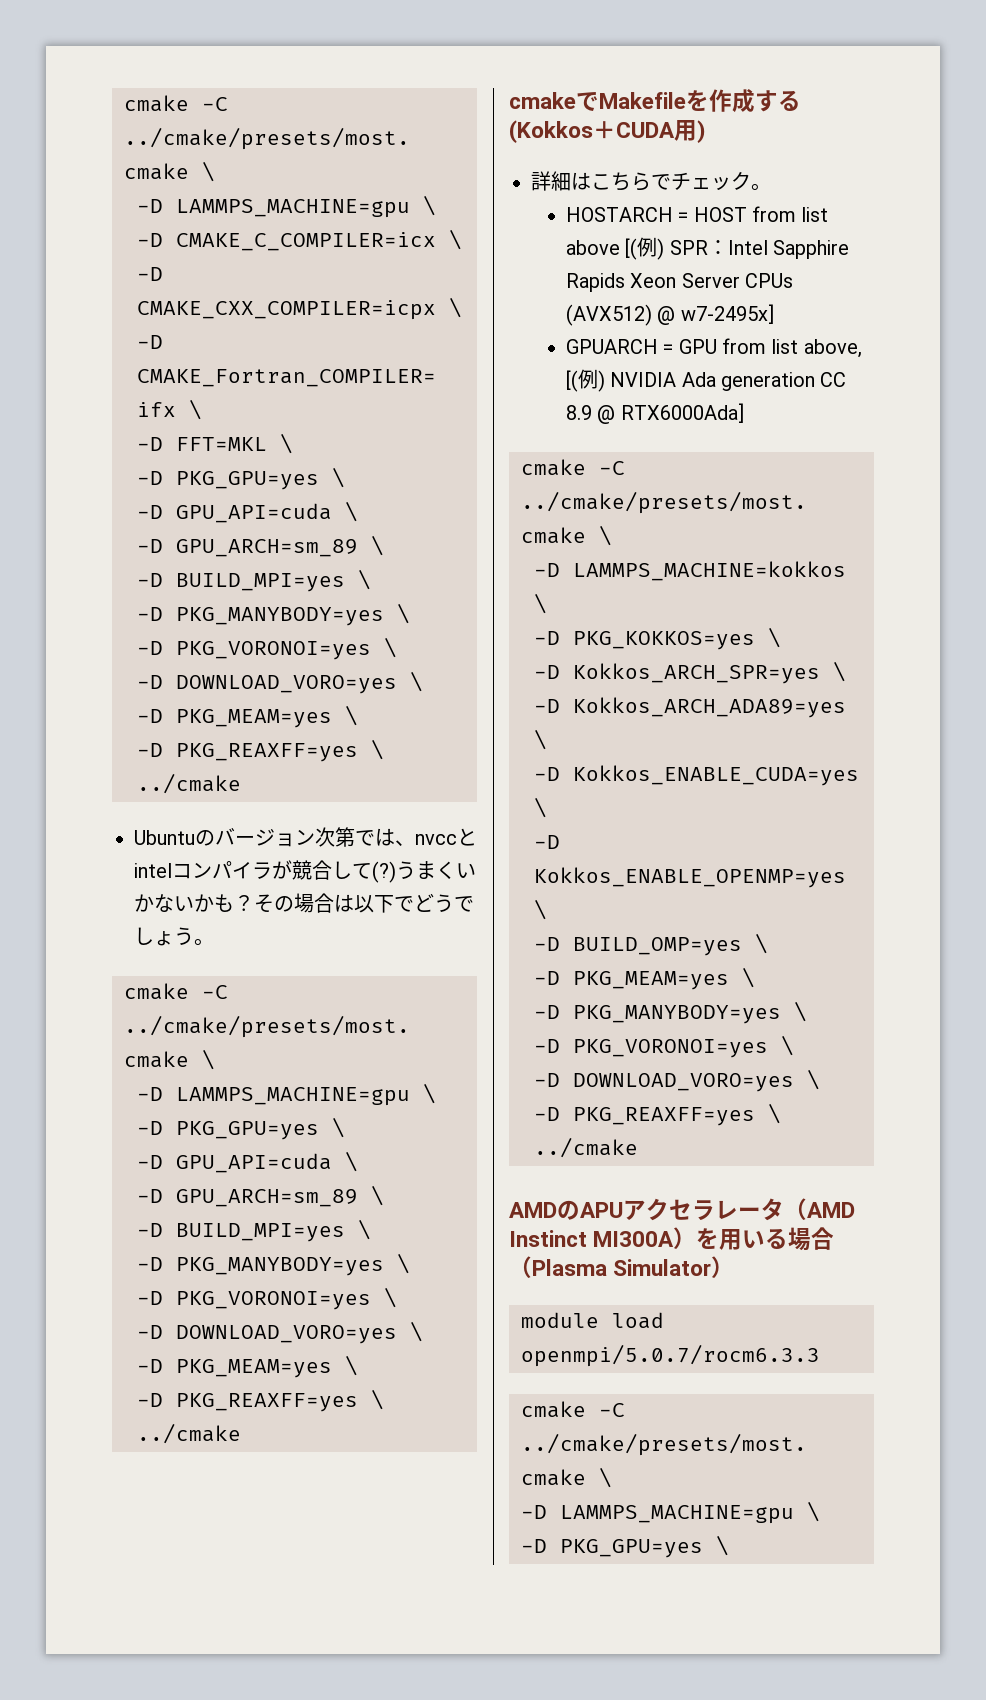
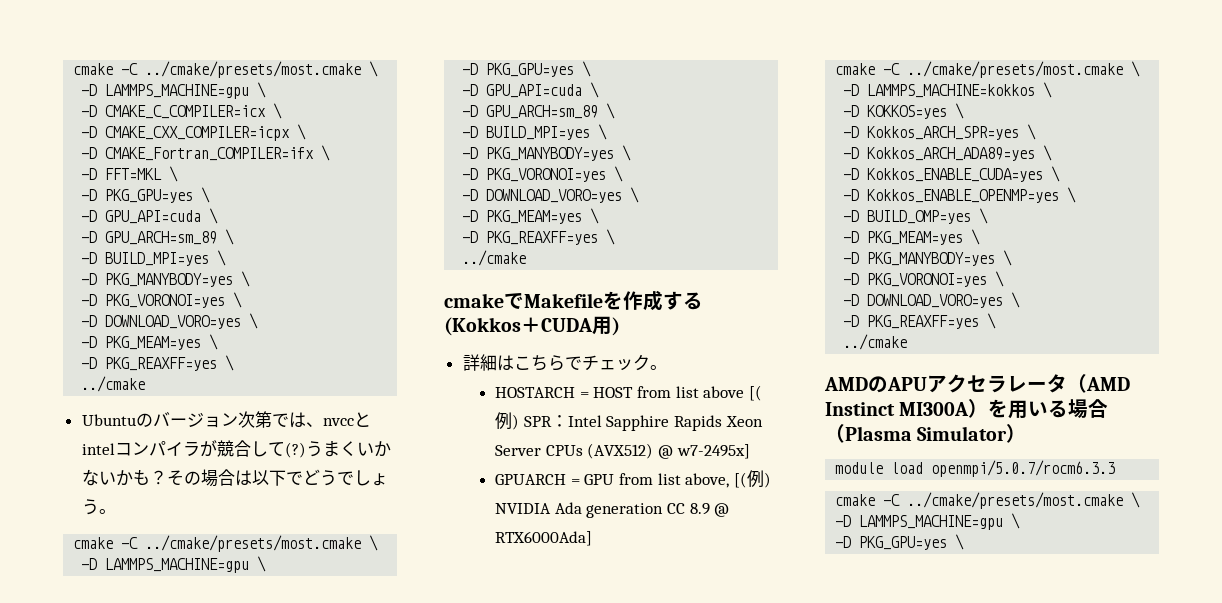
- -D PKG_KOKKOS=yes \
+ -D KOKKOS=yes \

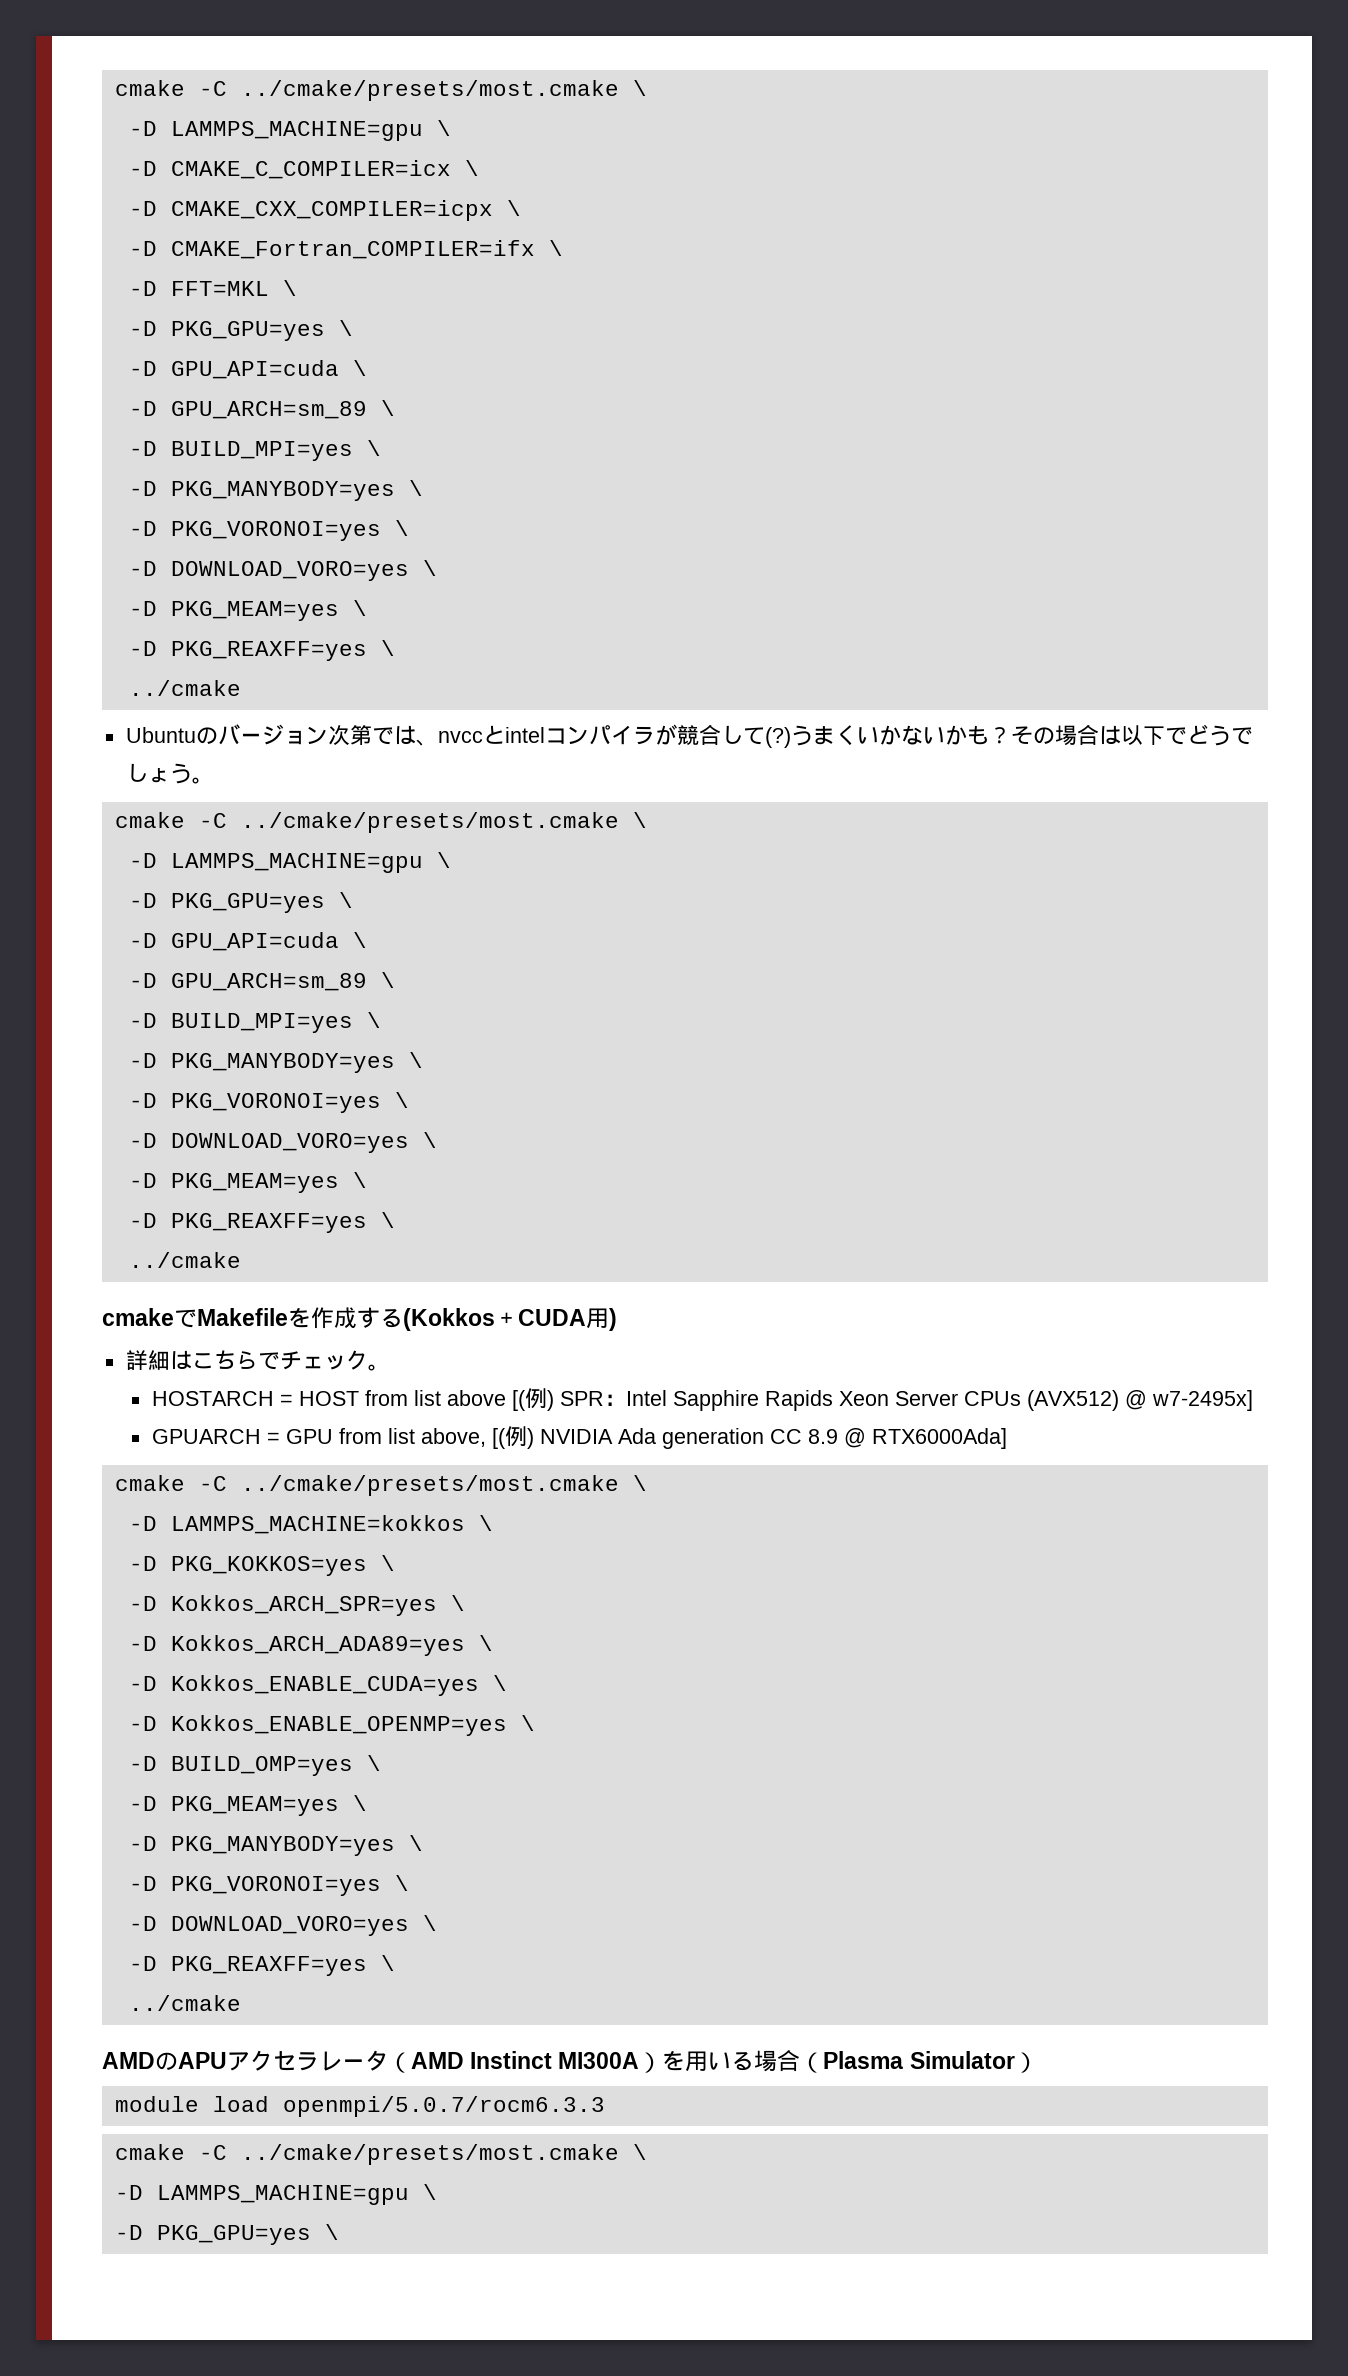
- -D KOKKOS=yes \
+ -D PKG_KOKKOS=yes \

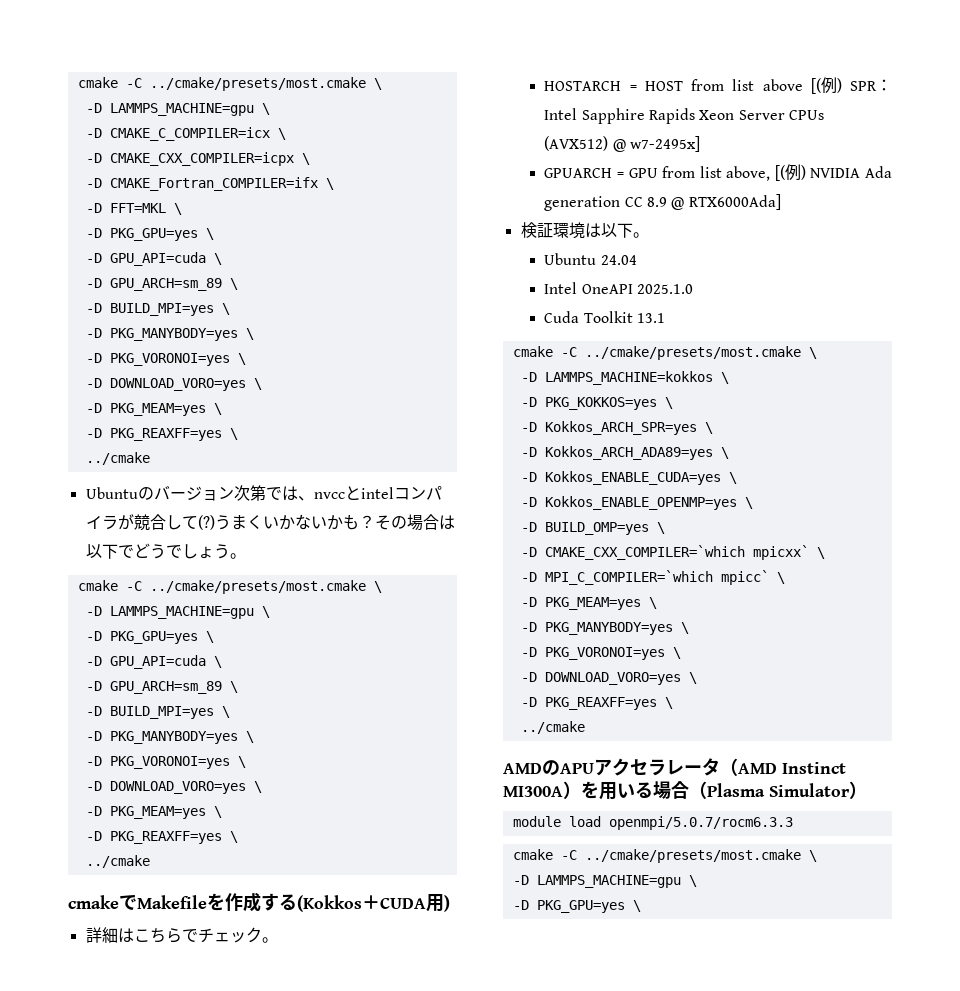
+ 検証環境は以下。
+ Ubuntu 24.04
+ Intel OneAPI 2025.1.0
+ Cuda Toolkit 13.1
+ -D CMAKE_CXX_COMPILER=`which mpicxx` \
+ -D MPI_C_COMPILER=`which mpicc` \

